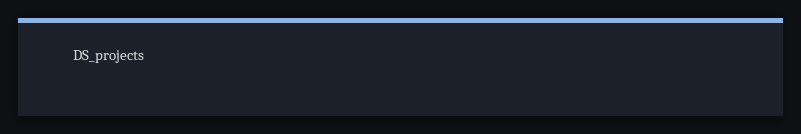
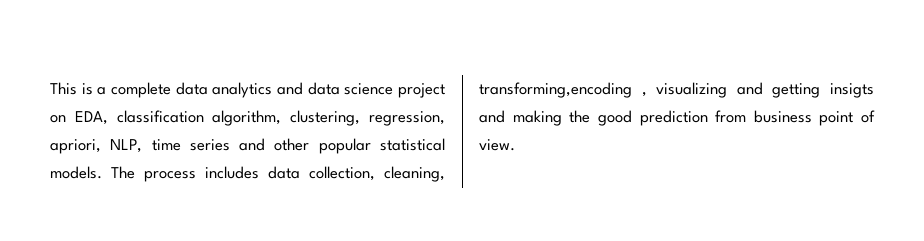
- DS_projects
+ This is a complete data analytics and data science project on EDA, classification algorithm, clustering, regression, apriori, NLP, time series and other popular statistical models. The process includes data collection, cleaning, transforming,encoding , visualizing and getting insigts and making the good prediction from business point of view.

